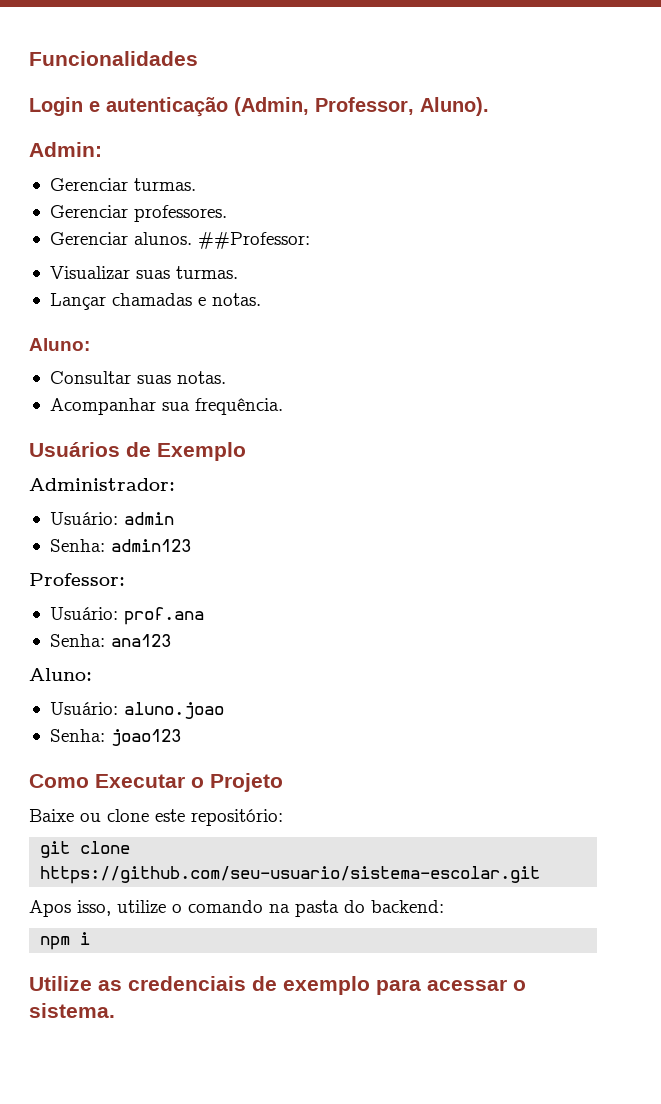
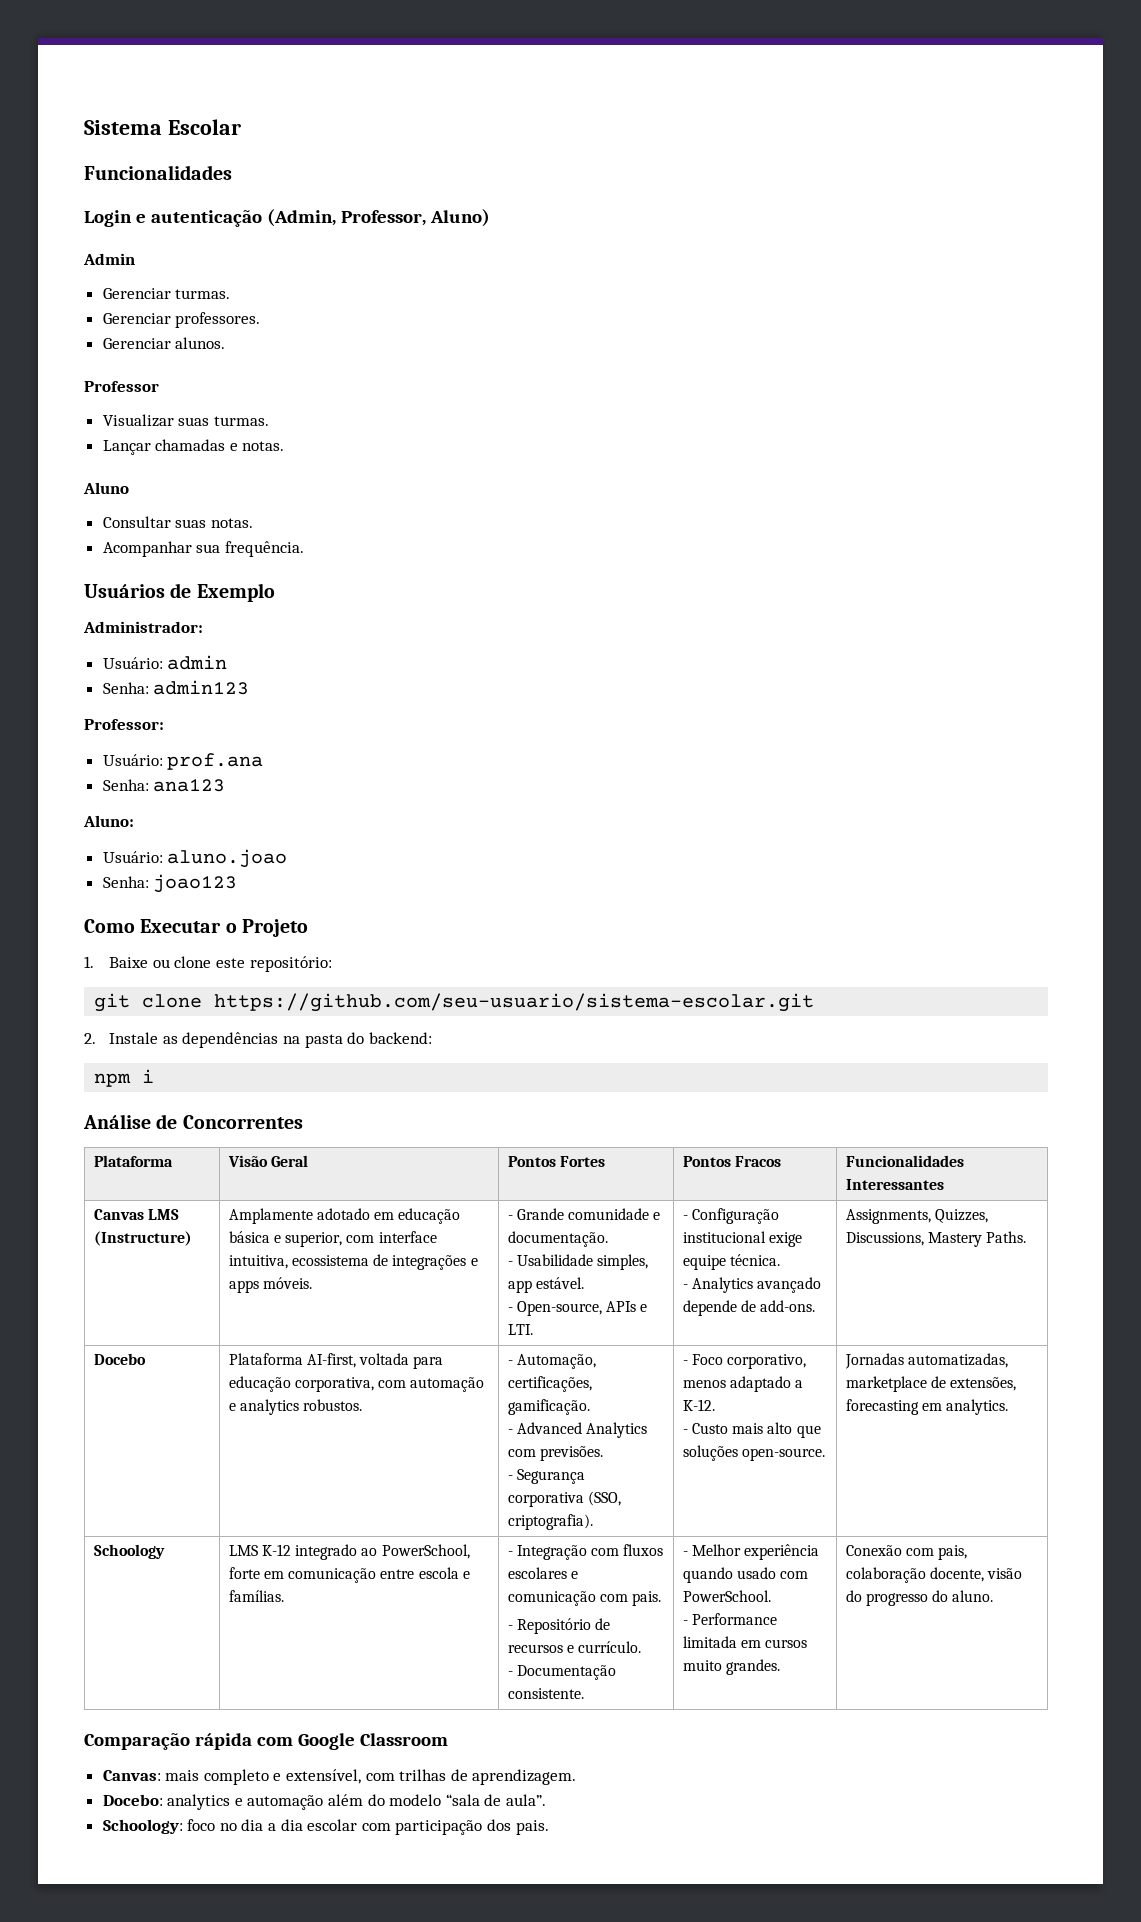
+ Sistema Escolar
- Login e autenticação (Admin, Professor, Aluno).
- Admin:
+ Login e autenticação (Admin, Professor, Aluno)
+ Admin
- Gerenciar alunos. ##Professor:
+ Gerenciar alunos.
+ Professor
  Lançar chamadas e notas.
- Aluno:
+ Aluno
- Baixe ou clone este repositório:
+ 1. Baixe ou clone este repositório:
- Apos isso, utilize o comando na pasta do backend:
+ 2. Instale as dependências na pasta do backend:
- Utilize as credenciais de exemplo para acessar o sistema.
+ Análise de Concorrentes
+ Plataforma | Visão Geral | Pontos Fortes | Pontos Fracos | Funcionalidades Interessantes
+ Canvas LMS (Instructure) | Amplamente adotado em educação básica e superior, com interface intuitiva, ecossistema de integrações e apps móveis. | - Grande comunidade e documentação.
+ - Usabilidade simples, app estável.
+ - Open-source, APIs e LTI. | - Configuração institucional exige equipe técnica.
+ - Analytics avançado depende de add-ons. | Assignments, Quizzes, Discussions, Mastery Paths.
+ Docebo | Plataforma AI-first, voltada para educação corporativa, com automação e analytics robustos. | - Automação, certificações, gamificação.
+ - Advanced Analytics com previsões.
+ - Segurança corporativa (SSO, criptografia). | - Foco corporativo, menos adaptado a K-12.
+ - Custo mais alto que soluções open-source. | Jornadas automatizadas, marketplace de extensões, forecasting em analytics.
+ Schoology | LMS K-12 integrado ao PowerSchool, forte em comunicação entre escola e famílias. | - Integração com fluxos escolares e comunicação com pais.
+ - Repositório de recursos e currículo.
+ - Documentação consistente. | - Melhor experiência quando usado com PowerSchool.
+ - Performance limitada em cursos muito grandes. | Conexão com pais, colaboração docente, visão do progresso do aluno.
+ Comparação rápida com Google Classroom
+ Canvas: mais completo e extensível, com trilhas de aprendizagem.
+ Docebo: analytics e automação além do modelo “sala de aula”.
+ Schoology: foco no dia a dia escolar com participação dos pais.

